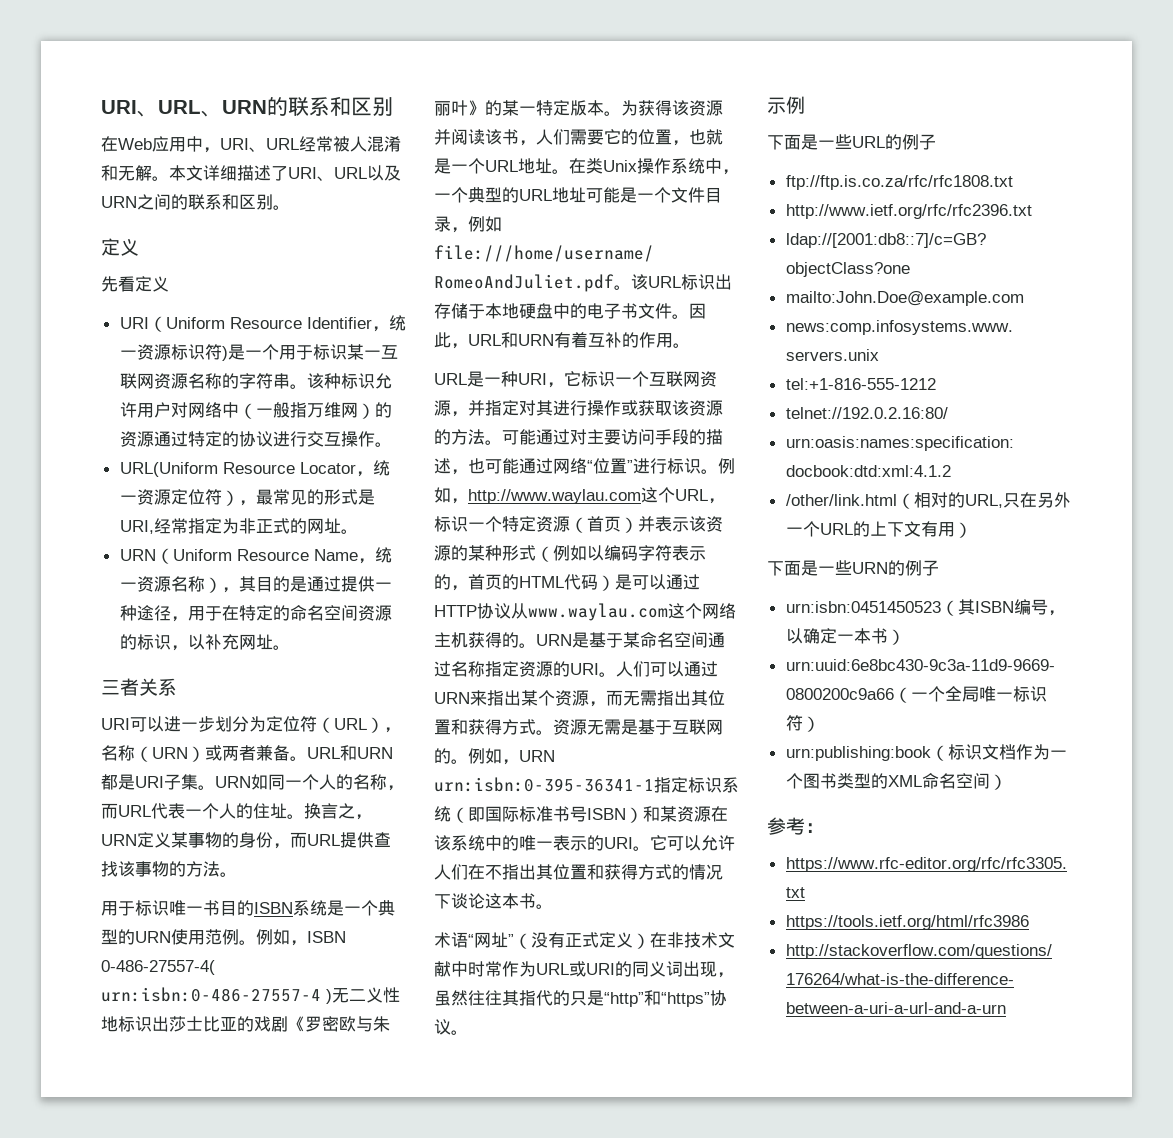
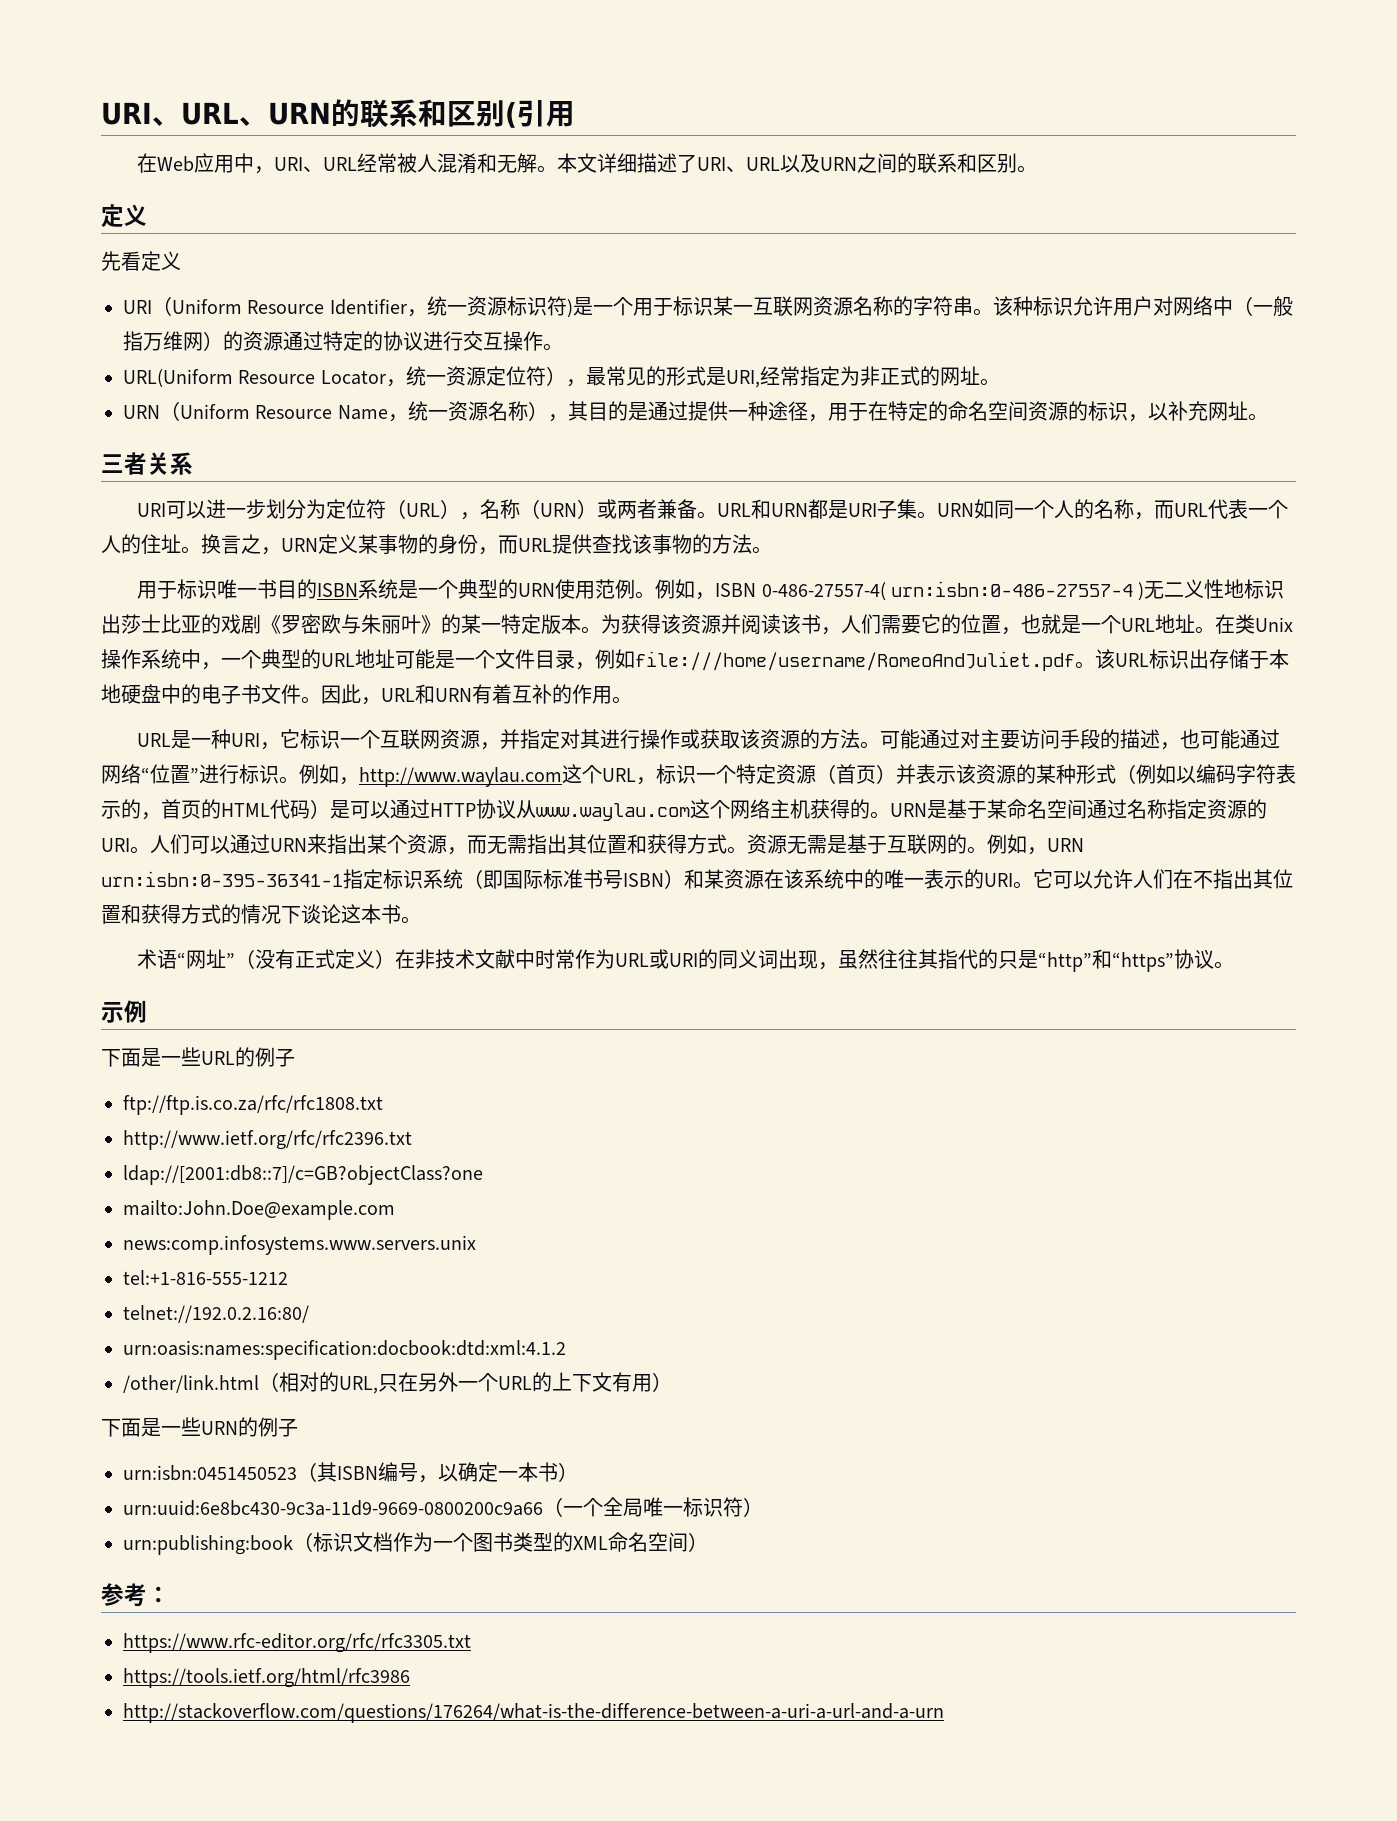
- URI、URL、URN的联系和区别
+ URI、URL、URN的联系和区别(引用

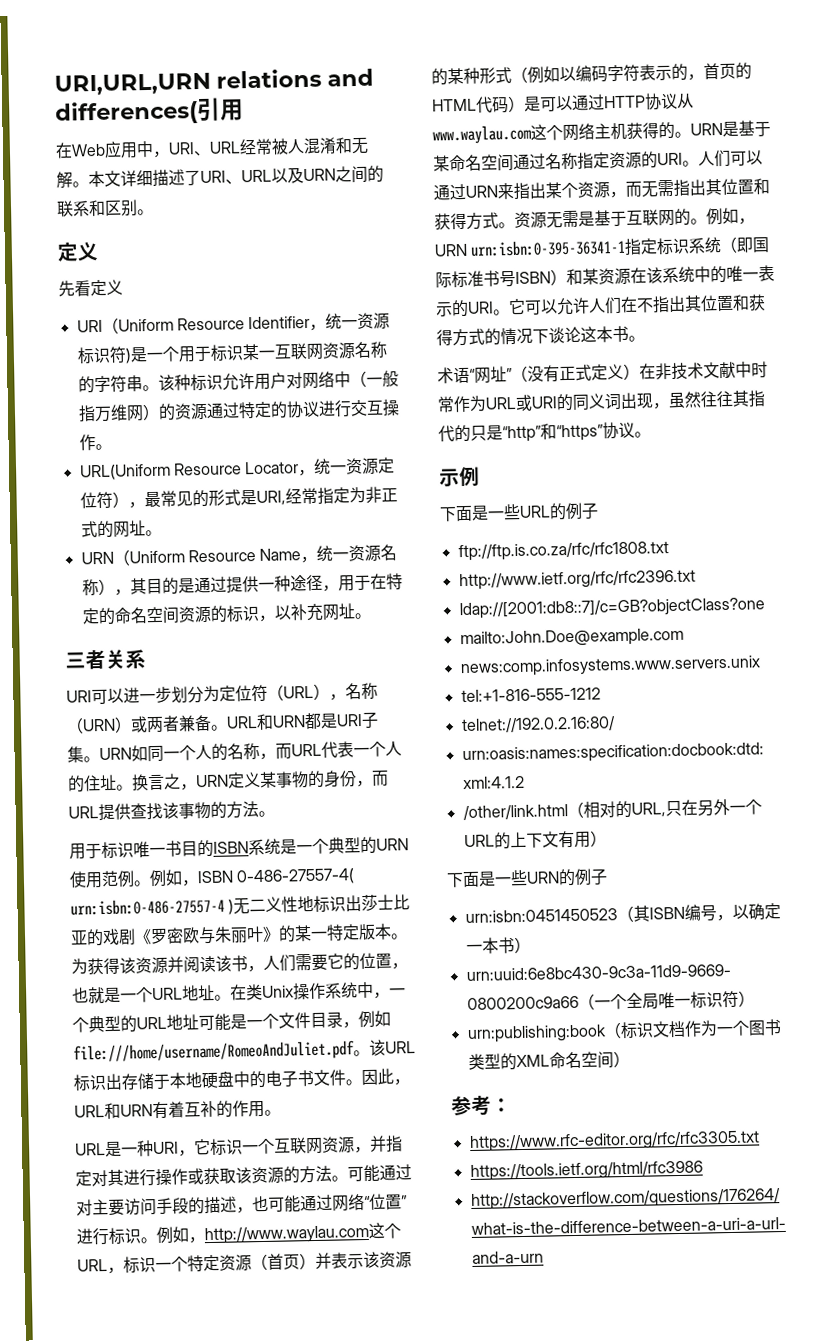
- URI、URL、URN的联系和区别(引用
+ URI,URL,URN relations and differences(引用

